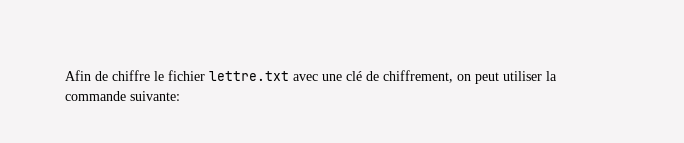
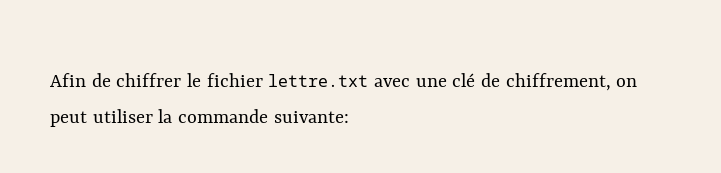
- Afin de chiffre le fichier lettre.txt avec une clé de chiffrement, on peut utiliser la commande suivante:
+ Afin de chiffrer le fichier lettre.txt avec une clé de chiffrement, on peut utiliser la commande suivante:

